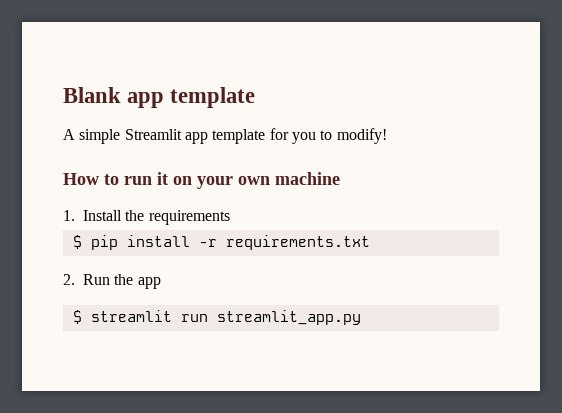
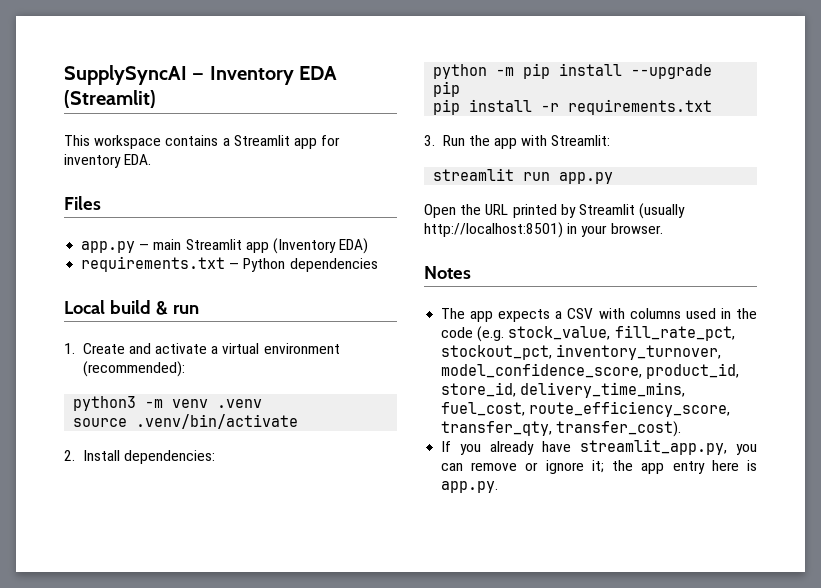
- Blank app template
- A simple Streamlit app template for you to modify!
- How to run it on your own machine
- 1. Install the requirements
- $ pip install -r requirements.txt
+ SupplySyncAI — Inventory EDA (Streamlit)
+ This workspace contains a Streamlit app for inventory EDA.
+ Files
+ app.py — main Streamlit app (Inventory EDA)
+ requirements.txt — Python dependencies
+ Local build & run
+ 1. Create and activate a virtual environment (recommended):
+ python3 -m venv .venv
+ source .venv/bin/activate
+ 2. Install dependencies:
+ python -m pip install --upgrade pip
+ pip install -r requirements.txt
- 2. Run the app
- $ streamlit run streamlit_app.py
+ 3. Run the app with Streamlit:
+ streamlit run app.py
+ Open the URL printed by Streamlit (usually http://localhost:8501) in your browser.
+ Notes
+ The app expects a CSV with columns used in the code (e.g. stock_value, fill_rate_pct, stockout_pct, inventory_turnover, model_confidence_score, product_id, store_id, delivery_time_mins, fuel_cost, route_efficiency_score, transfer_qty, transfer_cost).
+ If you already have streamlit_app.py, you can remove or ignore it; the app entry here is app.py.

